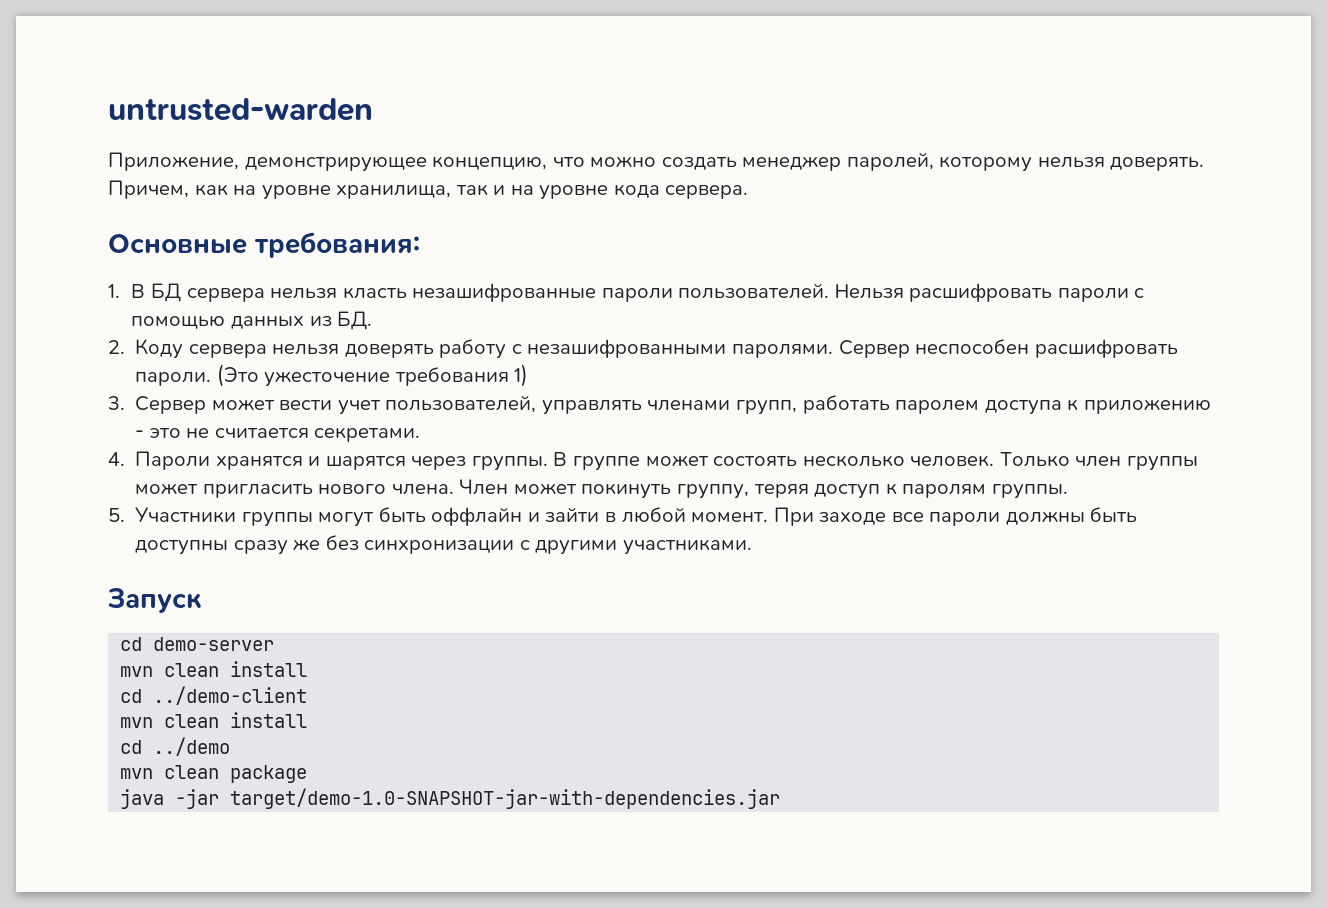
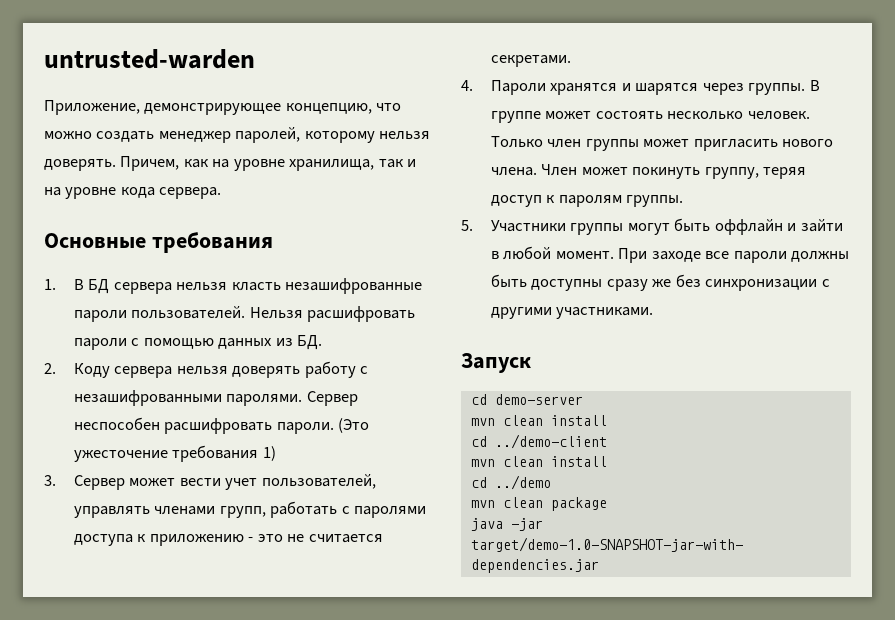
- Основные требования:
+ Основные требования
- 3. Сервер может вести учет пользователей, управлять членами групп, работать паролем доступа к приложению - это не считается секретами.
+ 3. Сервер может вести учет пользователей, управлять членами групп, работать с паролями доступа к приложению - это не считается секретами.

